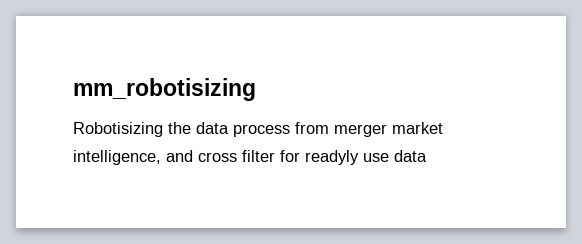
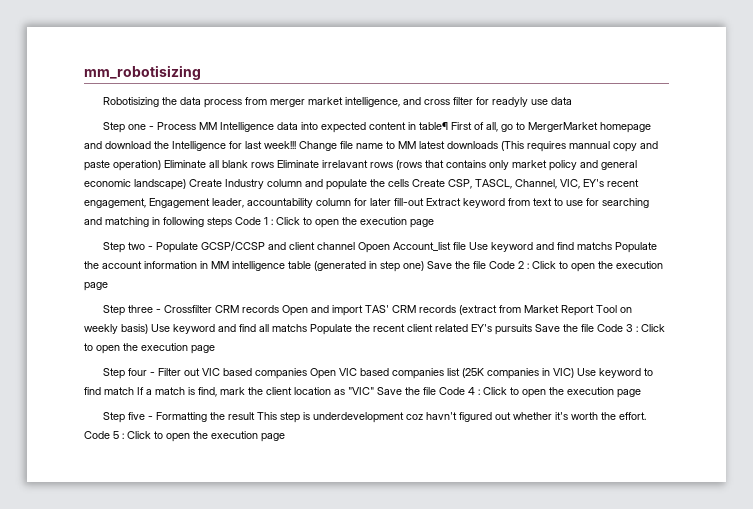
+ Step one - Process MM Intelligence data into expected content in table¶ First of all, go to MergerMarket homepage and download the Intelligence for last week!!! Change file name to MM latest downloads (This requires mannual copy and paste operation) Eliminate all blank rows Eliminate irrelavant rows (rows that contains only market policy and general economic landscape) Create Industry column and populate the cells Create CSP, TASCL, Channel, VIC, EY's recent engagement, Engagement leader, accountability column for later fill-out Extract keyword from text to use for searching and matching in following steps Code 1 : Click to open the execution page
+ Step two - Populate GCSP/CCSP and client channel Opoen Account_list file Use keyword and find matchs Populate the account information in MM intelligence table (generated in step one) Save the file Code 2 : Click to open the execution page
+ Step three - Crossfilter CRM records Open and import TAS' CRM records (extract from Market Report Tool on weekly basis) Use keyword and find all matchs Populate the recent client related EY's pursuits Save the file Code 3 : Click to open the execution page
+ Step four - Filter out VIC based companies Open VIC based companies list (25K companies in VIC) Use keyword to find match If a match is find, mark the client location as "VIC" Save the file Code 4 : Click to open the execution page
+ Step five - Formatting the result This step is underdevelopment coz havn't figured out whether it's worth the effort. Code 5 : Click to open the execution page

